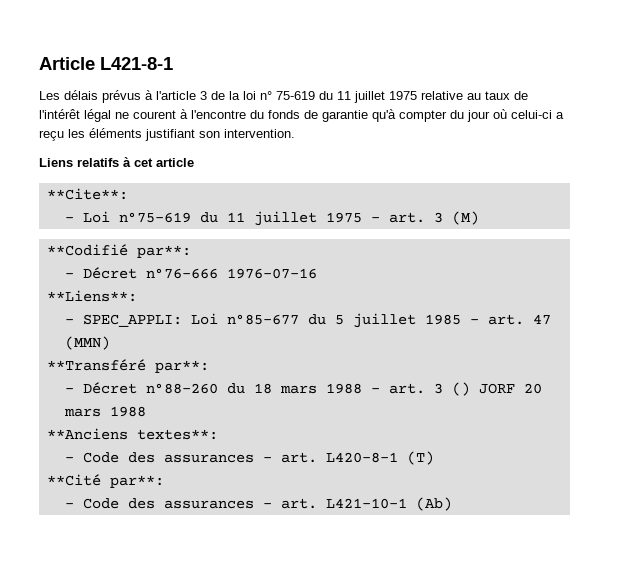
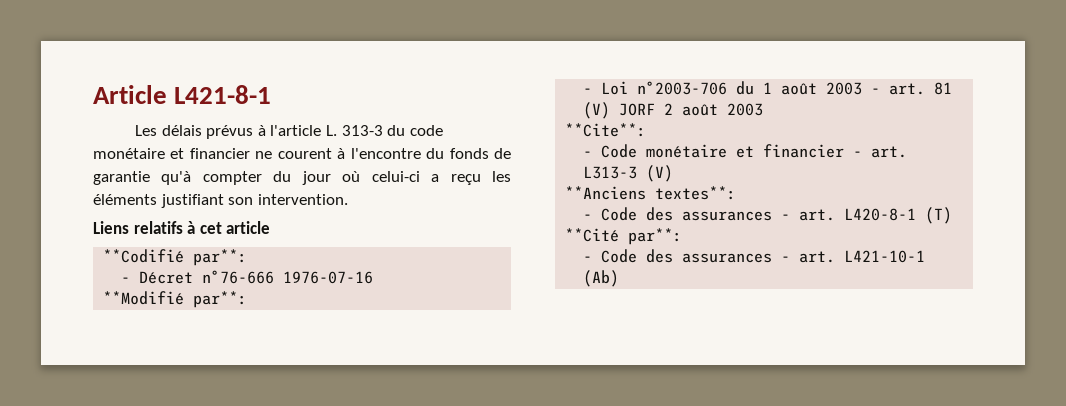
- Les délais prévus à l'article 3 de la loi n° 75-619 du 11 juillet 1975 relative au taux de l'intérêt légal ne courent à l'encontre du fonds de garantie qu'à compter du jour où celui-ci a reçu les éléments justifiant son intervention.
+ Les délais prévus à l'article L. 313-3 du code monétaire et financier ne courent à l'encontre du fonds de garantie qu'à compter du jour où celui-ci a reçu les éléments justifiant son intervention.
- **Cite**:
- - Loi n°75-619 du 11 juillet 1975 - art. 3 (M)
- **Liens**:
- - SPEC_APPLI: Loi n°85-677 du 5 juillet 1985 - art. 47 (MMN)
- **Transféré par**:
- - Décret n°88-260 du 18 mars 1988 - art. 3 () JORF 20 mars 1988
+ **Modifié par**:
+ - Loi n°2003-706 du 1 août 2003 - art. 81 (V) JORF 2 août 2003
+ **Cite**:
+ - Code monétaire et financier - art. L313-3 (V)

